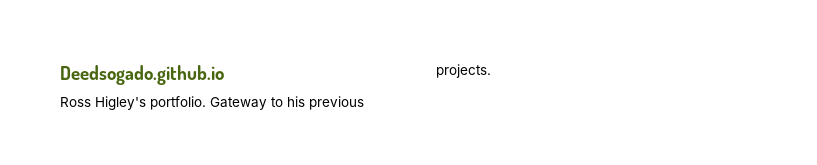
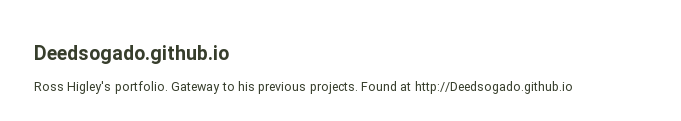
+ Found at http://Deedsogado.github.io

